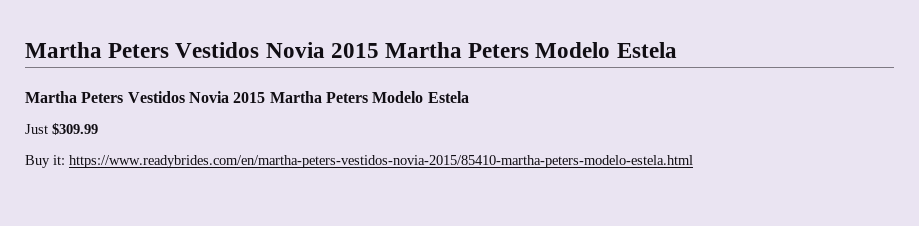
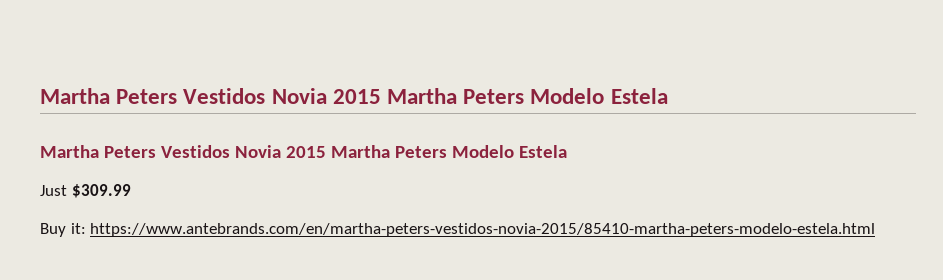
- Buy it: https://www.readybrides.com/en/martha-peters-vestidos-novia-2015/85410-martha-peters-modelo-estela.html
+ Buy it: https://www.antebrands.com/en/martha-peters-vestidos-novia-2015/85410-martha-peters-modelo-estela.html

